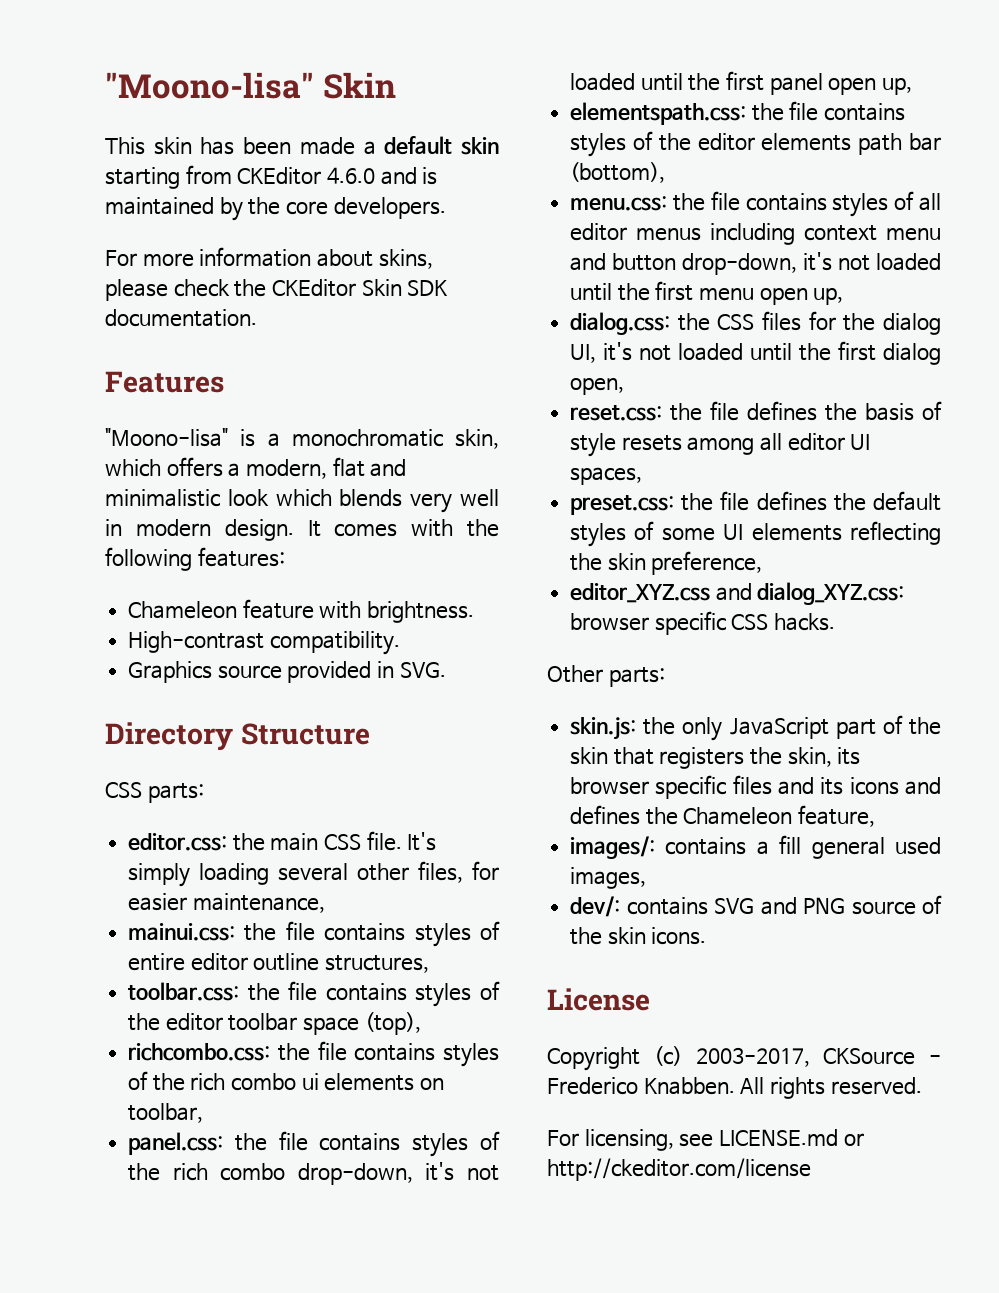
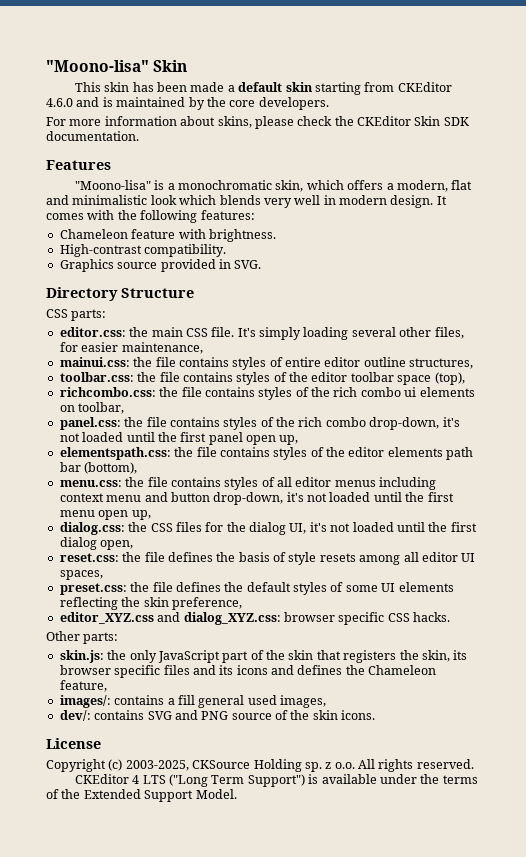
- Copyright (c) 2003-2017, CKSource - Frederico Knabben. All rights reserved.
- For licensing, see LICENSE.md or http://ckeditor.com/license
+ Copyright (c) 2003-2025, CKSource Holding sp. z o.o. All rights reserved.
+ CKEditor 4 LTS ("Long Term Support") is available under the terms of the Extended Support Model.

